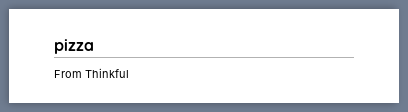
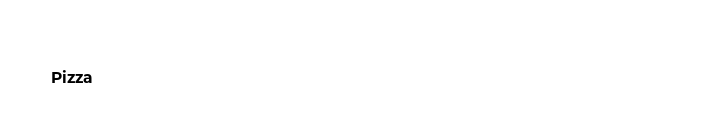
- pizza
- From Thinkful
+ Pizza

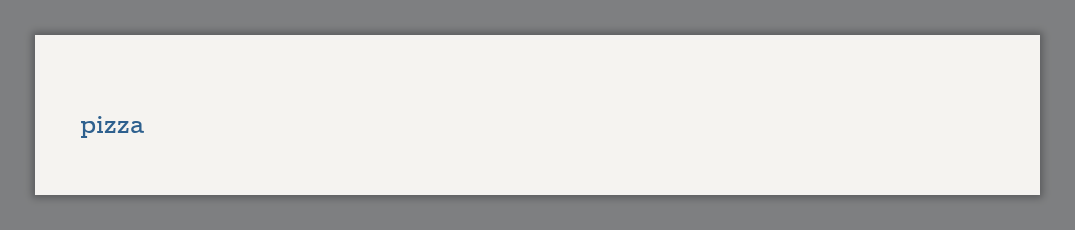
- Pizza
+ pizza

